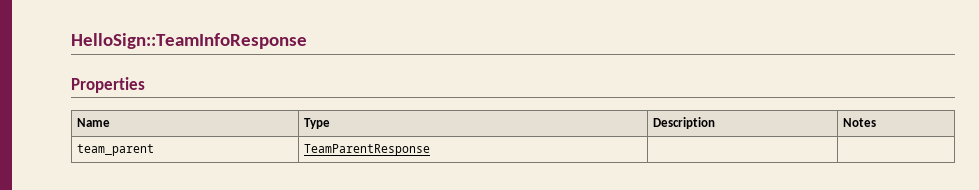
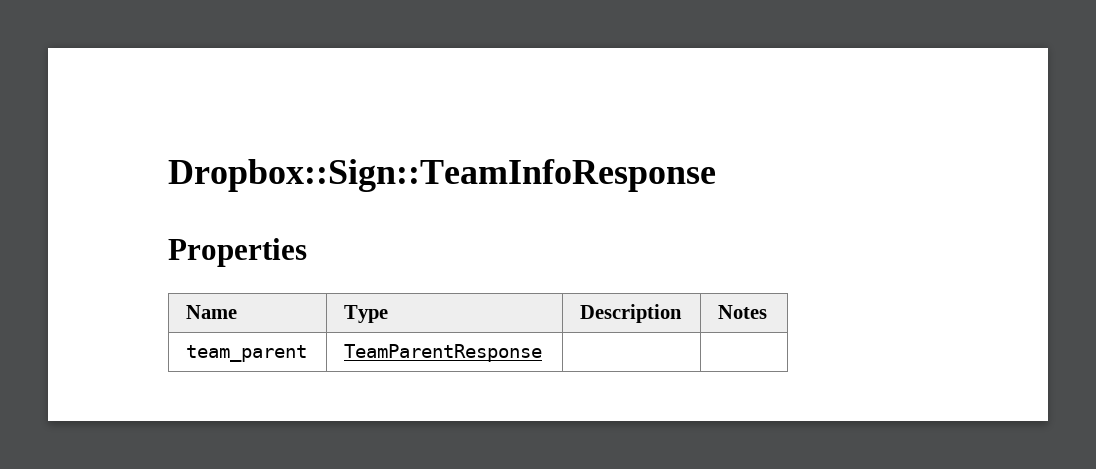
- HelloSign::TeamInfoResponse
+ Dropbox::Sign::TeamInfoResponse

